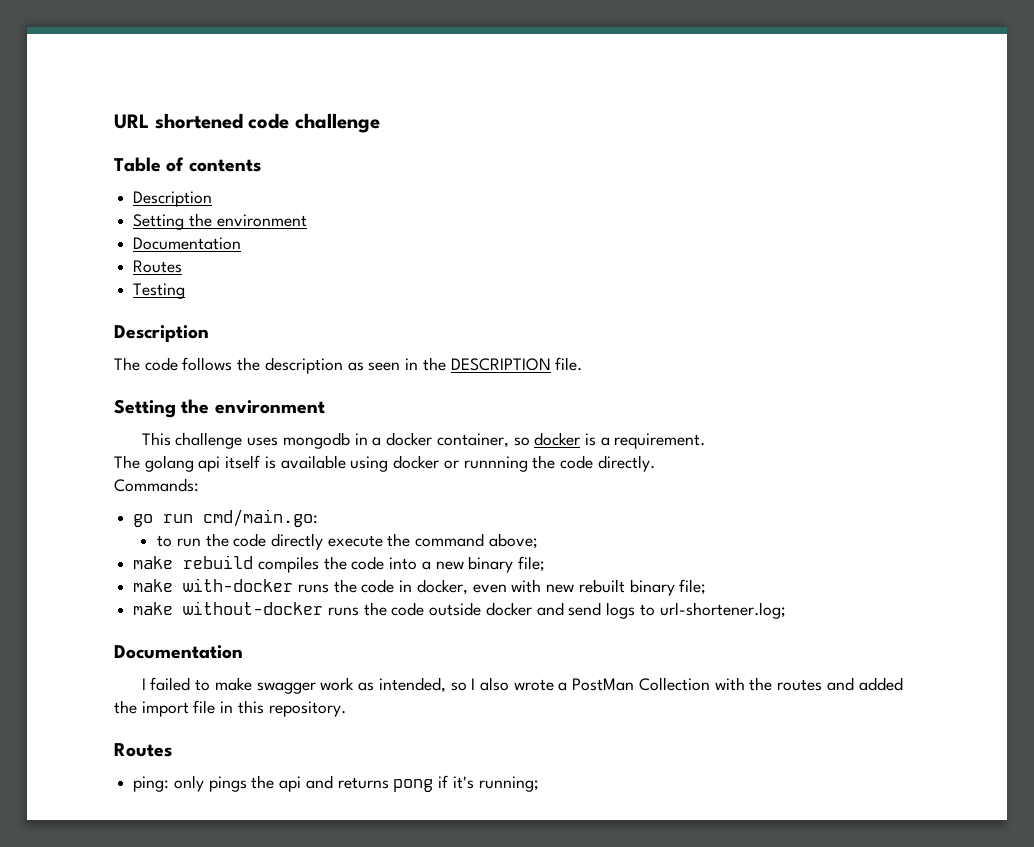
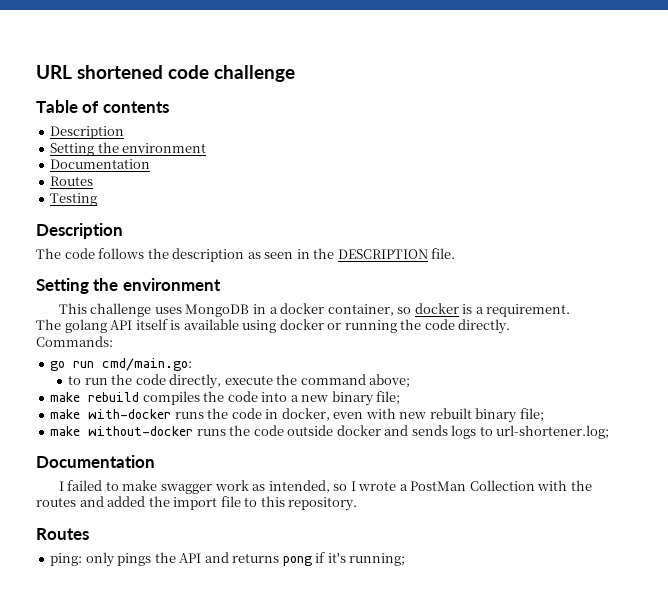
- This challenge uses mongodb in a docker container, so docker is a requirement.
+ This challenge uses MongoDB in a docker container, so docker is a requirement.
- The golang api itself is available using docker or runnning the code directly.
+ The golang API itself is available using docker or running the code directly.
- to run the code directly execute the command above;
+ to run the code directly, execute the command above;
- make without-docker runs the code outside docker and send logs to url-shortener.log;
+ make without-docker runs the code outside docker and sends logs to url-shortener.log;
- I failed to make swagger work as intended, so I also wrote a PostMan Collection with the routes and added the import file in this repository.
+ I failed to make swagger work as intended, so I wrote a PostMan Collection with the routes and added the import file to this repository.
- ping: only pings the api and returns pong if it's running;
+ ping: only pings the API and returns pong if it's running;

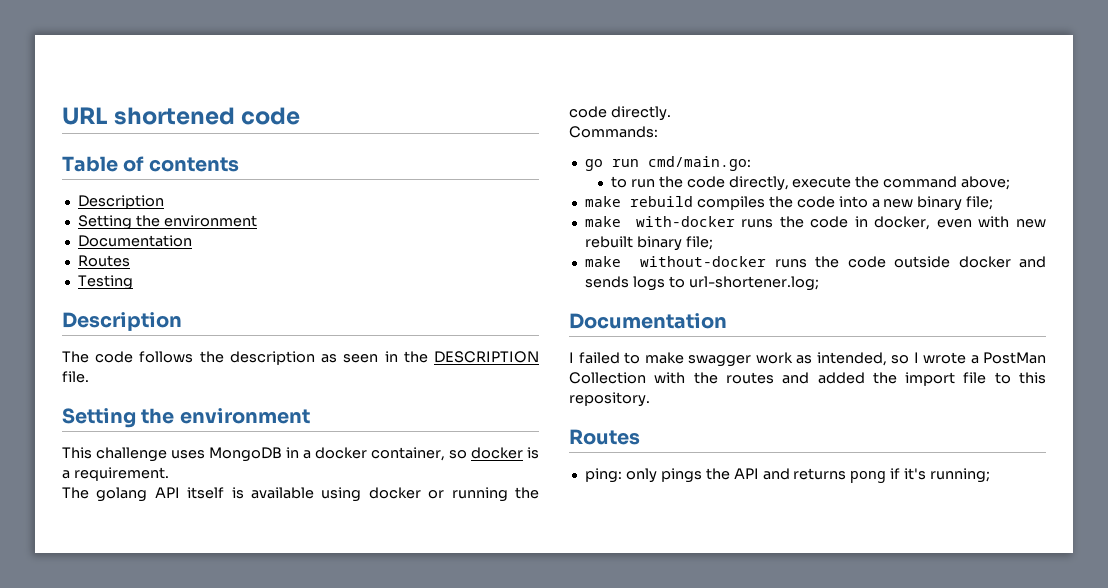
- URL shortened code challenge
+ URL shortened code

